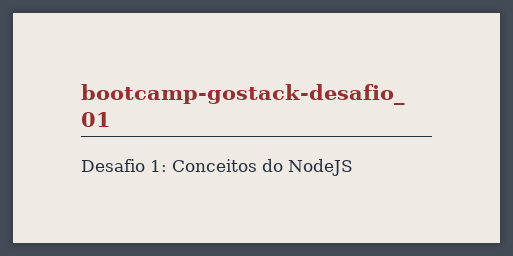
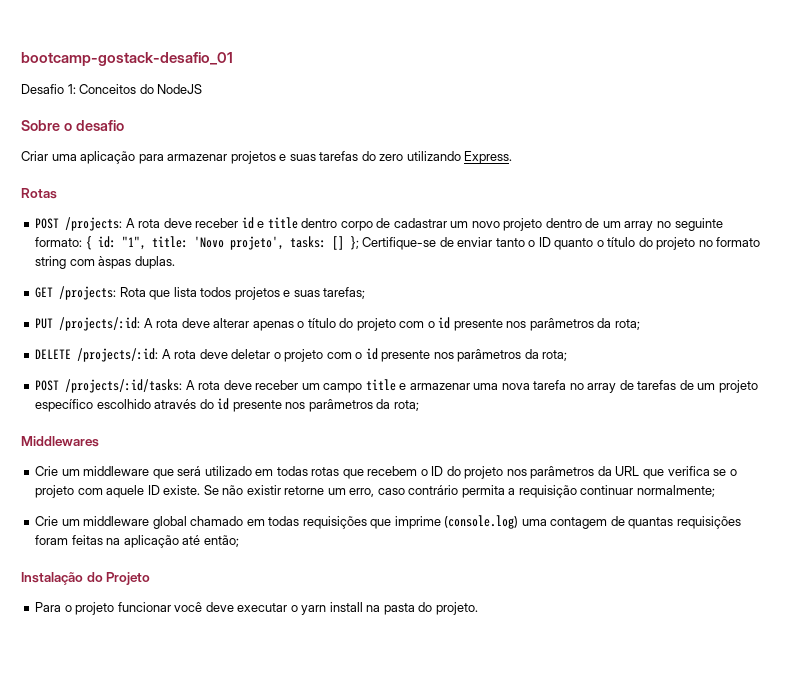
+ Sobre o desafio
+ Criar uma aplicação para armazenar projetos e suas tarefas do zero utilizando Express.
+ Rotas
+ POST /projects: A rota deve receber id e title dentro corpo de cadastrar um novo projeto dentro de um array no seguinte formato: { id: "1", title: 'Novo projeto', tasks: [] }; Certifique-se de enviar tanto o ID quanto o título do projeto no formato string com àspas duplas.
+ GET /projects: Rota que lista todos projetos e suas tarefas;
+ PUT /projects/:id: A rota deve alterar apenas o título do projeto com o id presente nos parâmetros da rota;
+ DELETE /projects/:id: A rota deve deletar o projeto com o id presente nos parâmetros da rota;
+ POST /projects/:id/tasks: A rota deve receber um campo title e armazenar uma nova tarefa no array de tarefas de um projeto específico escolhido através do id presente nos parâmetros da rota;
+ Middlewares
+ Crie um middleware que será utilizado em todas rotas que recebem o ID do projeto nos parâmetros da URL que verifica se o projeto com aquele ID existe. Se não existir retorne um erro, caso contrário permita a requisição continuar normalmente;
+ Crie um middleware global chamado em todas requisições que imprime (console.log) uma contagem de quantas requisições foram feitas na aplicação até então;
+ Instalação do Projeto
+ Para o projeto funcionar você deve executar o yarn install na pasta do projeto.

